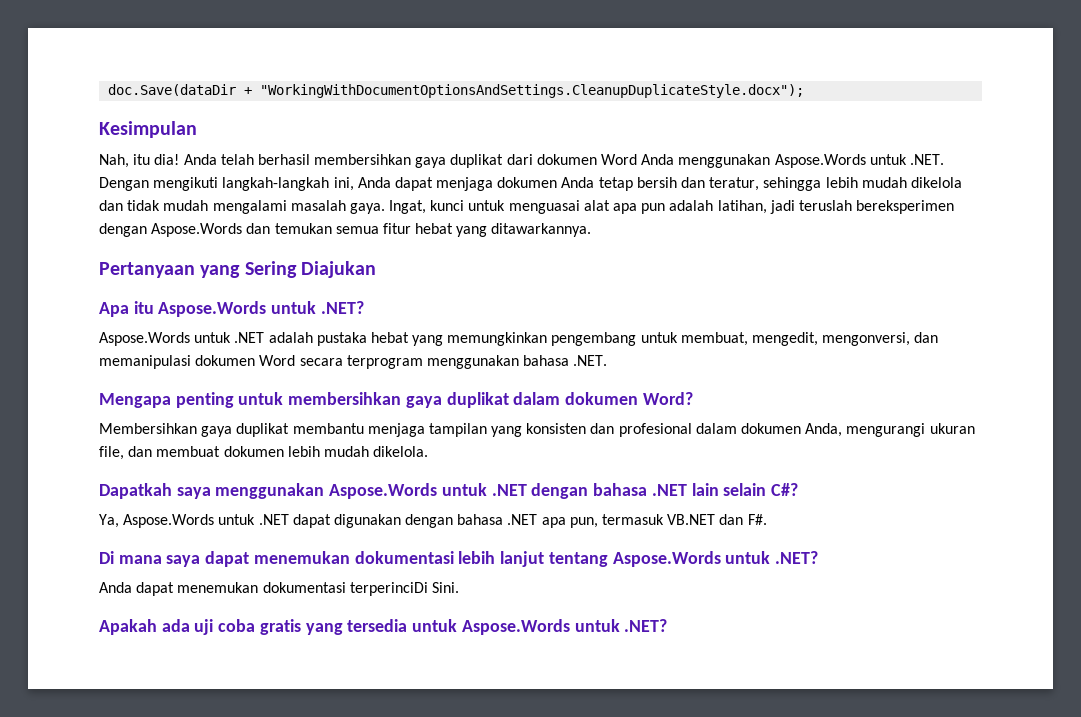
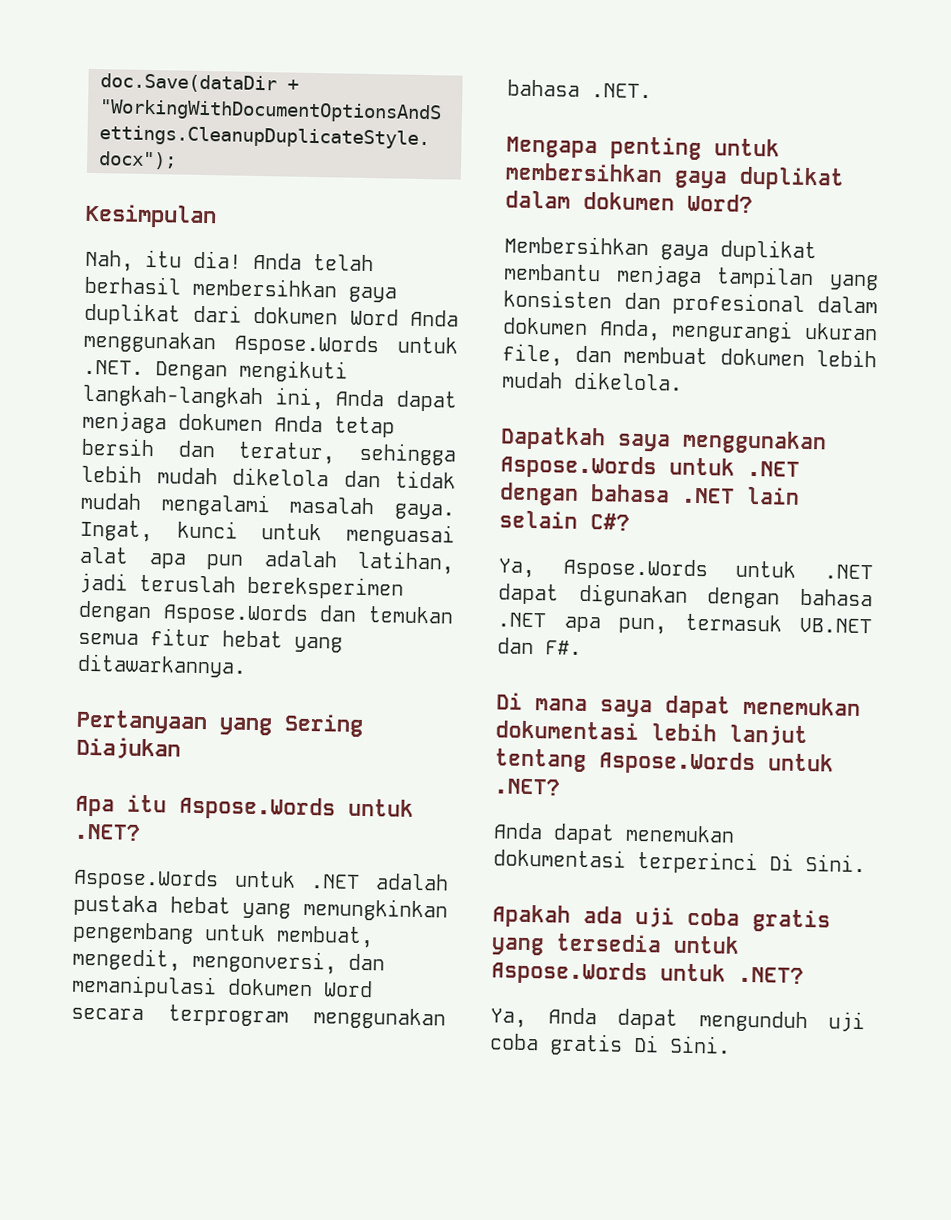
- Anda dapat menemukan dokumentasi terperinciDi Sini.
+ Anda dapat menemukan dokumentasi terperinci Di Sini.
+ Ya, Anda dapat mengunduh uji coba gratis Di Sini.

